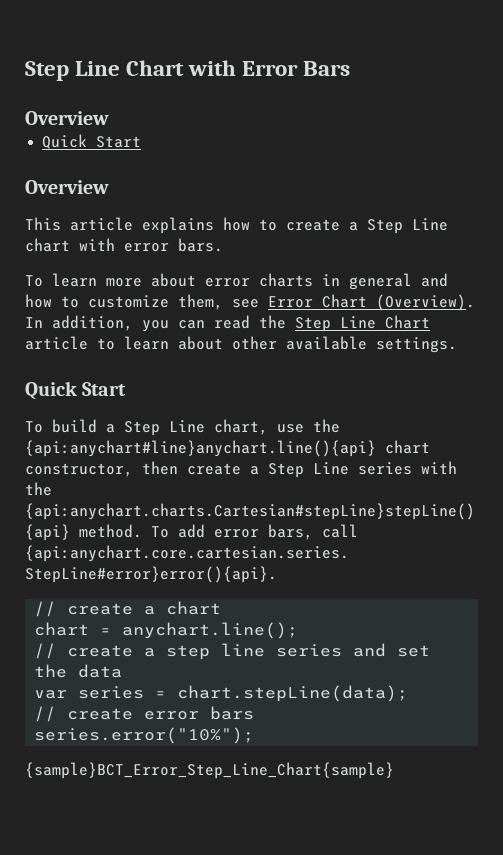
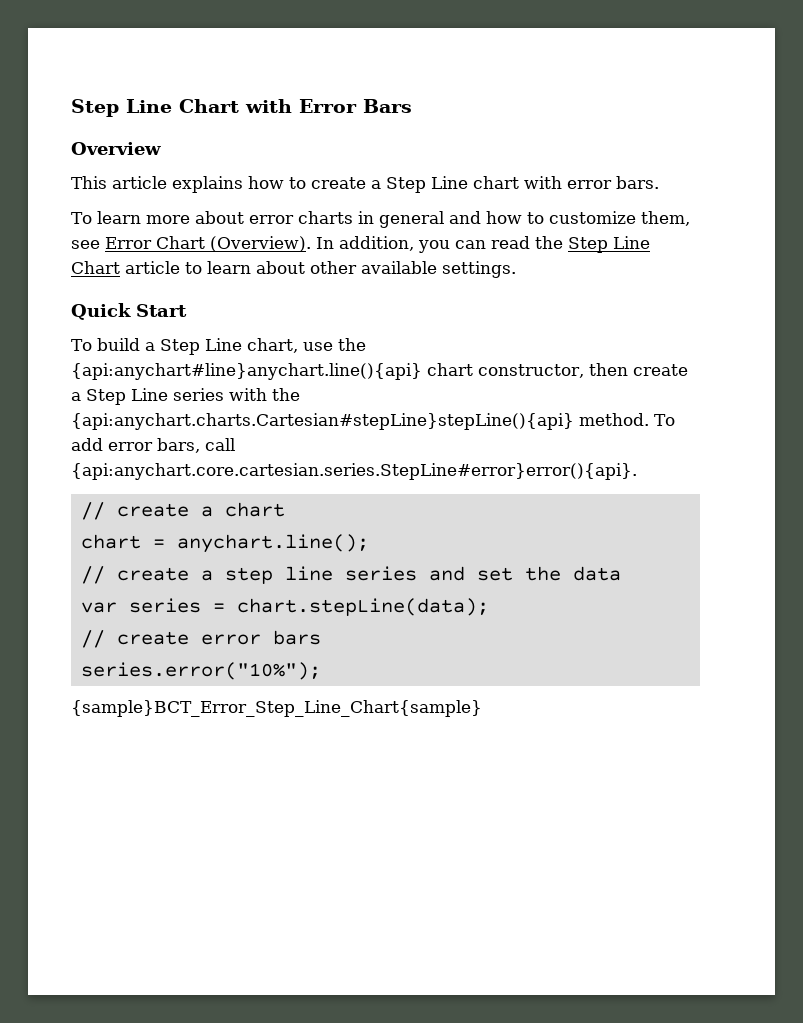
  Step Line Chart with Error Bars
- Overview
- Quick Start

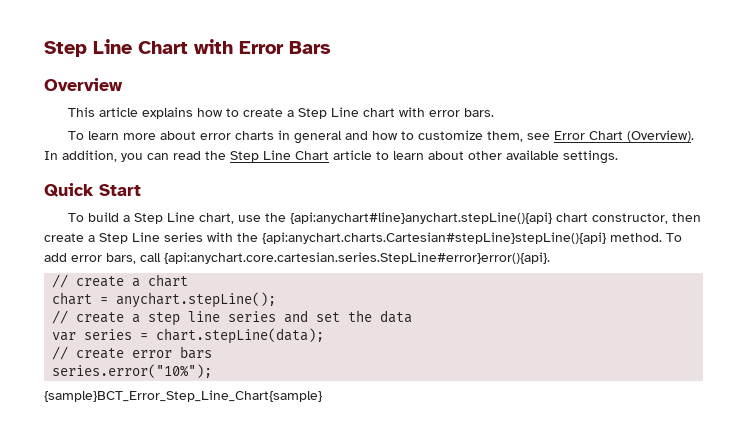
- To build a Step Line chart, use the {api:anychart#line}anychart.line(){api} chart constructor, then create a Step Line series with the {api:anychart.charts.Cartesian#stepLine}stepLine(){api} method.
+ To build a Step Line chart, use the {api:anychart#line}anychart.stepLine(){api} chart constructor, then create a Step Line series with the {api:anychart.charts.Cartesian#stepLine}stepLine(){api} method.
- chart = anychart.line();
+ chart = anychart.stepLine();

